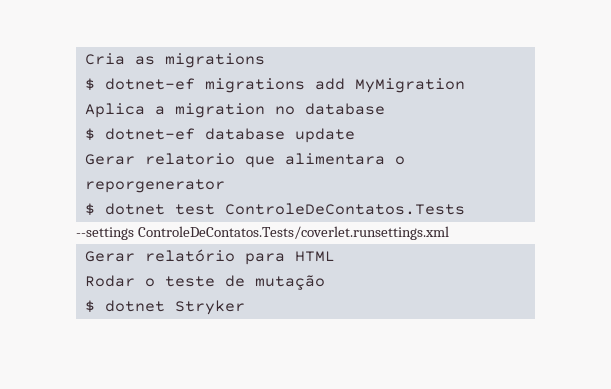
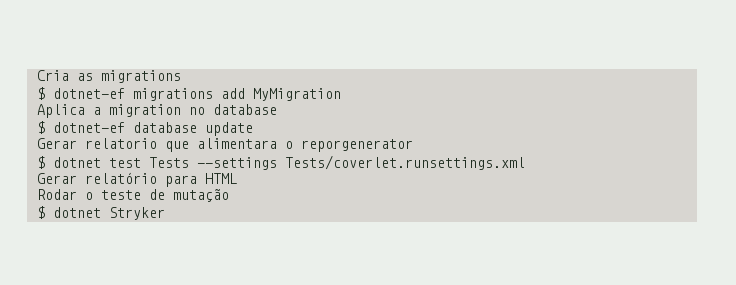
- $ dotnet test ControleDeContatos.Tests
- --settings ControleDeContatos.Tests/coverlet.runsettings.xml
+ $ dotnet test Tests --settings Tests/coverlet.runsettings.xml

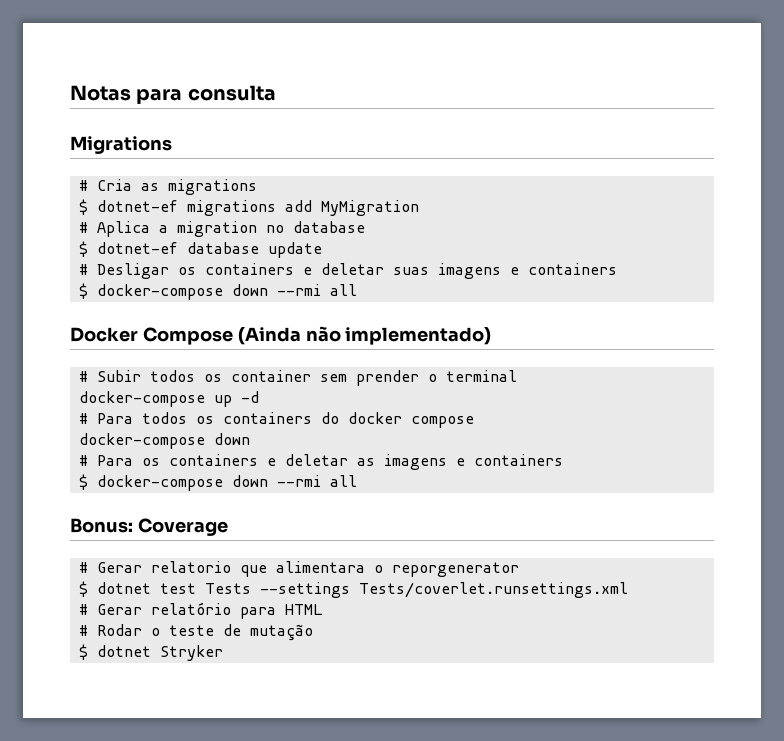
- Cria as migrations
+ Notas para consulta
+ Migrations
+ # Cria as migrations
- Aplica a migration no database
+ # Aplica a migration no database
- Gerar relatorio que alimentara o reporgenerator
+ # Desligar os containers e deletar suas imagens e containers
+ $ docker-compose down --rmi all
+ Docker Compose (Ainda não implementado)
+ # Subir todos os container sem prender o terminal
+ docker-compose up -d
+ # Para todos os containers do docker compose
+ docker-compose down
+ # Para os containers e deletar as imagens e containers
+ $ docker-compose down --rmi all
+ Bonus: Coverage
+ # Gerar relatorio que alimentara o reporgenerator
- Gerar relatório para HTML
+ # Gerar relatório para HTML
- Rodar o teste de mutação
+ # Rodar o teste de mutação

